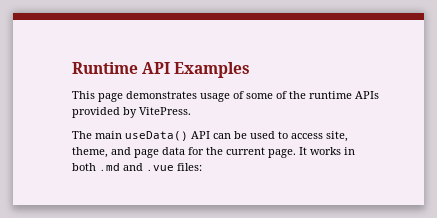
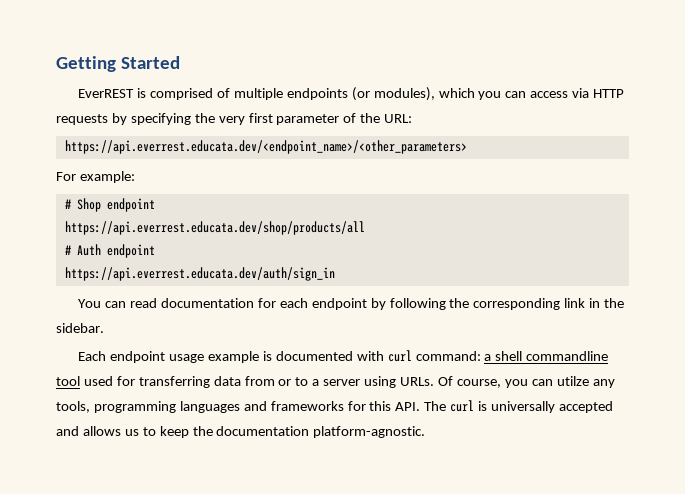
- Runtime API Examples
- This page demonstrates usage of some of the runtime APIs provided by VitePress.
- The main useData() API can be used to access site, theme, and page data for the current page. It works in both .md and .vue files:
+ Getting Started
+ EverREST is comprised of multiple endpoints (or modules), which you can access via HTTP requests by specifying the very first parameter of the URL:
+ https://api.everrest.educata.dev/<endpoint_name>/<other_parameters>
+ For example:
+ # Shop endpoint
+ https://api.everrest.educata.dev/shop/products/all
+ # Auth endpoint
+ https://api.everrest.educata.dev/auth/sign_in
+ You can read documentation for each endpoint by following the corresponding link in the sidebar.
+ Each endpoint usage example is documented with curl command: a shell commandline tool used for transferring data from or to a server using URLs. Of course, you can utilze any tools, programming languages and frameworks for this API. The curl is universally accepted and allows us to keep the documentation platform-agnostic.

